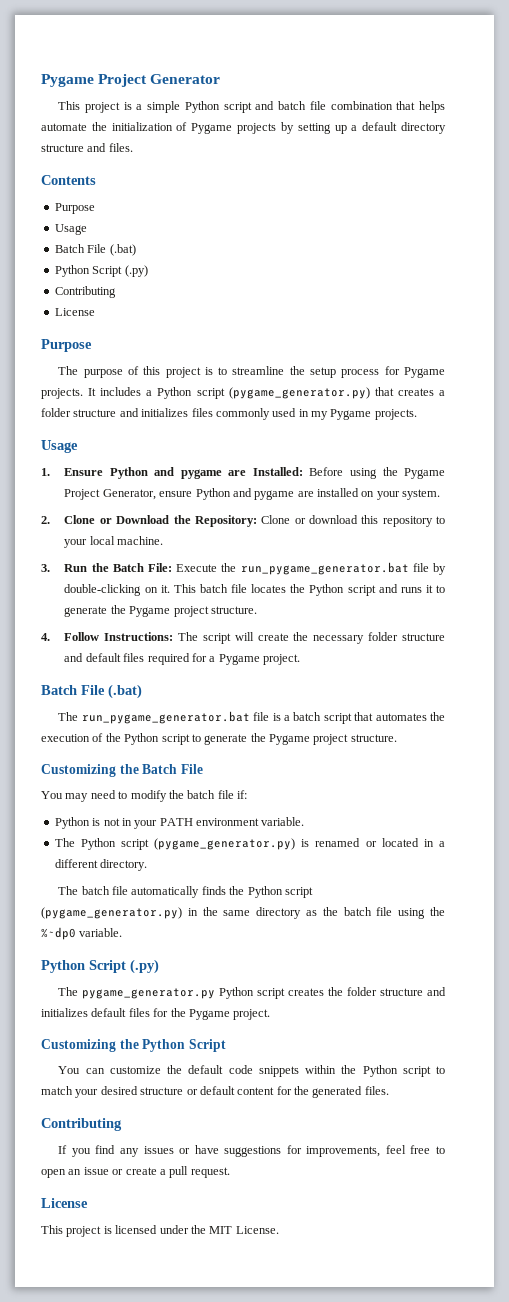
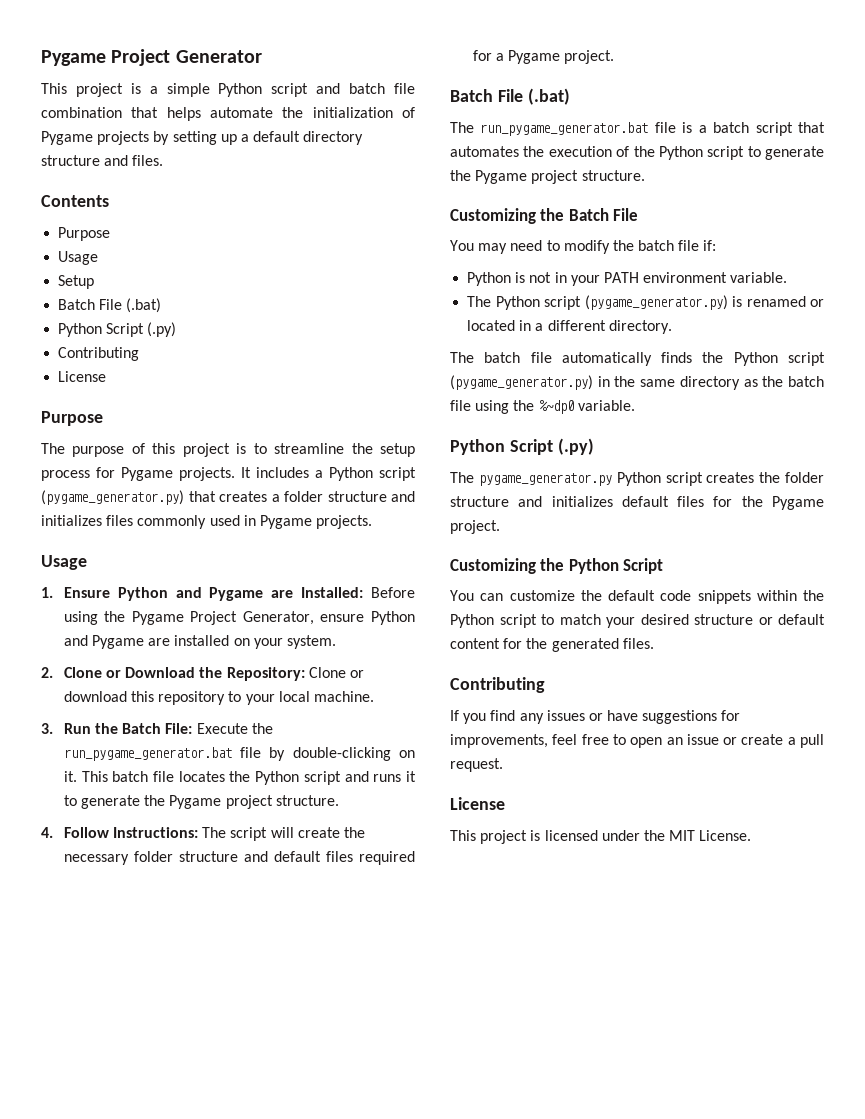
+ Setup
- It includes a Python script (pygame_generator.py) that creates a folder structure and initializes files commonly used in my Pygame projects.
+ It includes a Python script (pygame_generator.py) that creates a folder structure and initializes files commonly used in Pygame projects.
- 1. Ensure Python and pygame are Installed: Before using the Pygame Project Generator, ensure Python and pygame are installed on your system.
+ 1. Ensure Python and Pygame are Installed: Before using the Pygame Project Generator, ensure Python and Pygame are installed on your system.

